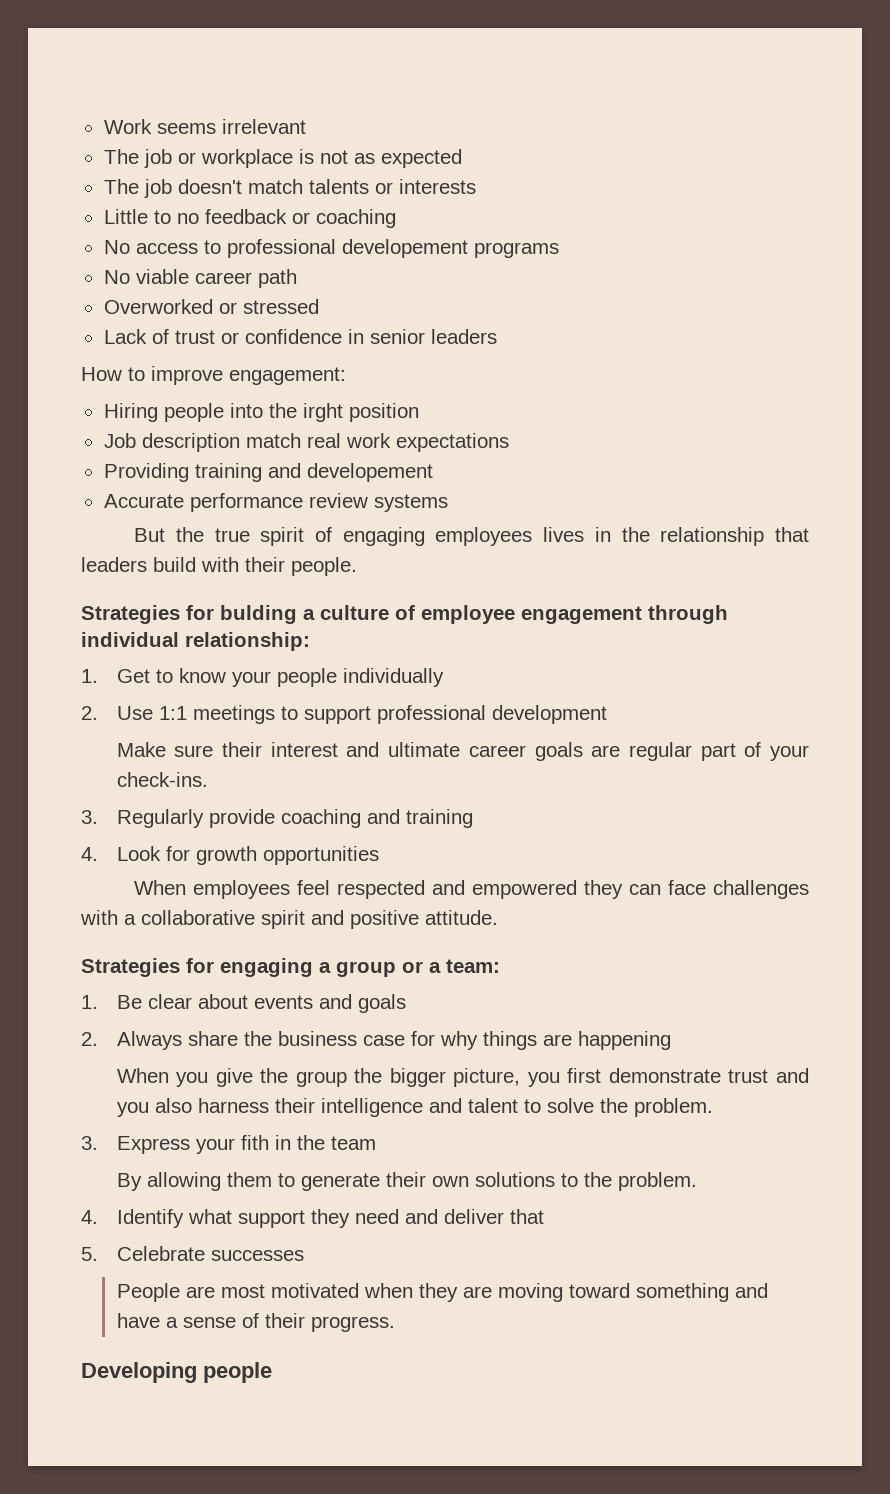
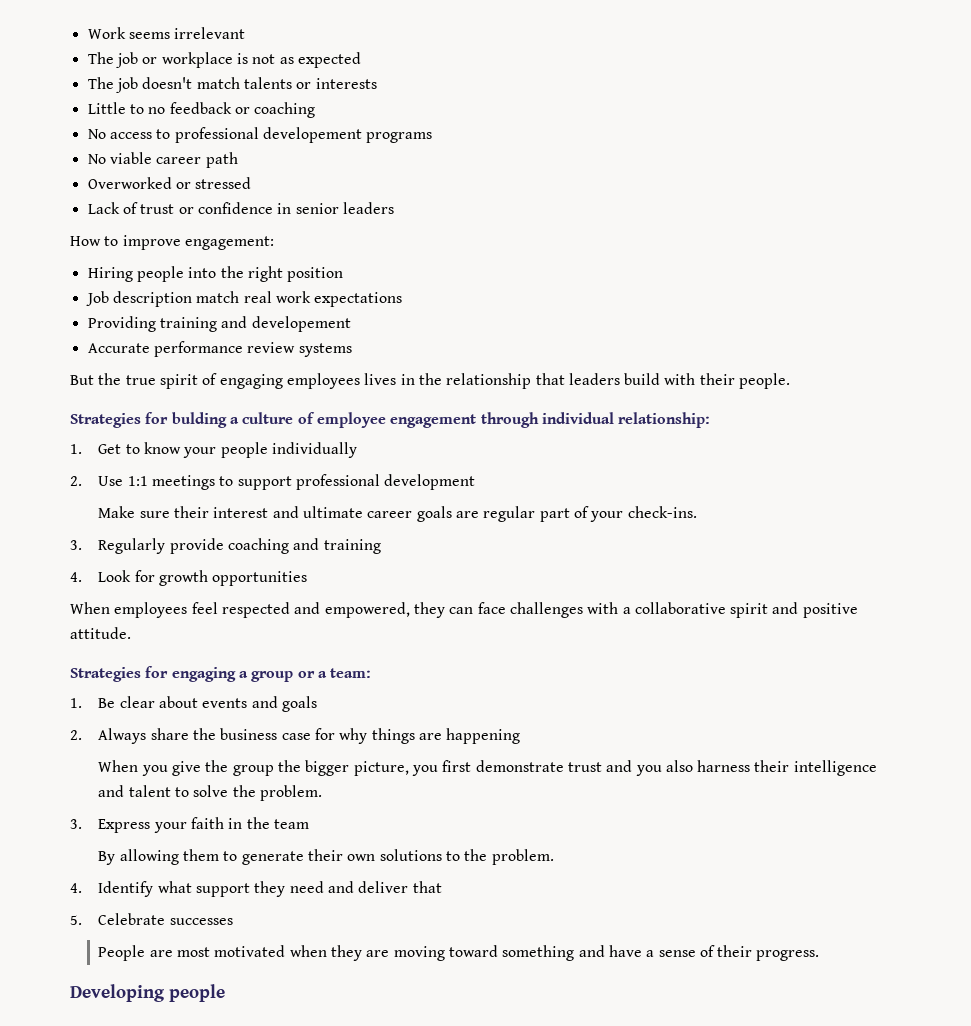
- Hiring people into the irght position
+ Hiring people into the right position
- When employees feel respected and empowered they can face challenges with a collaborative spirit and positive attitude.
+ When employees feel respected and empowered, they can face challenges with a collaborative spirit and positive attitude.
- 3. Express your fith in the team
+ 3. Express your faith in the team

